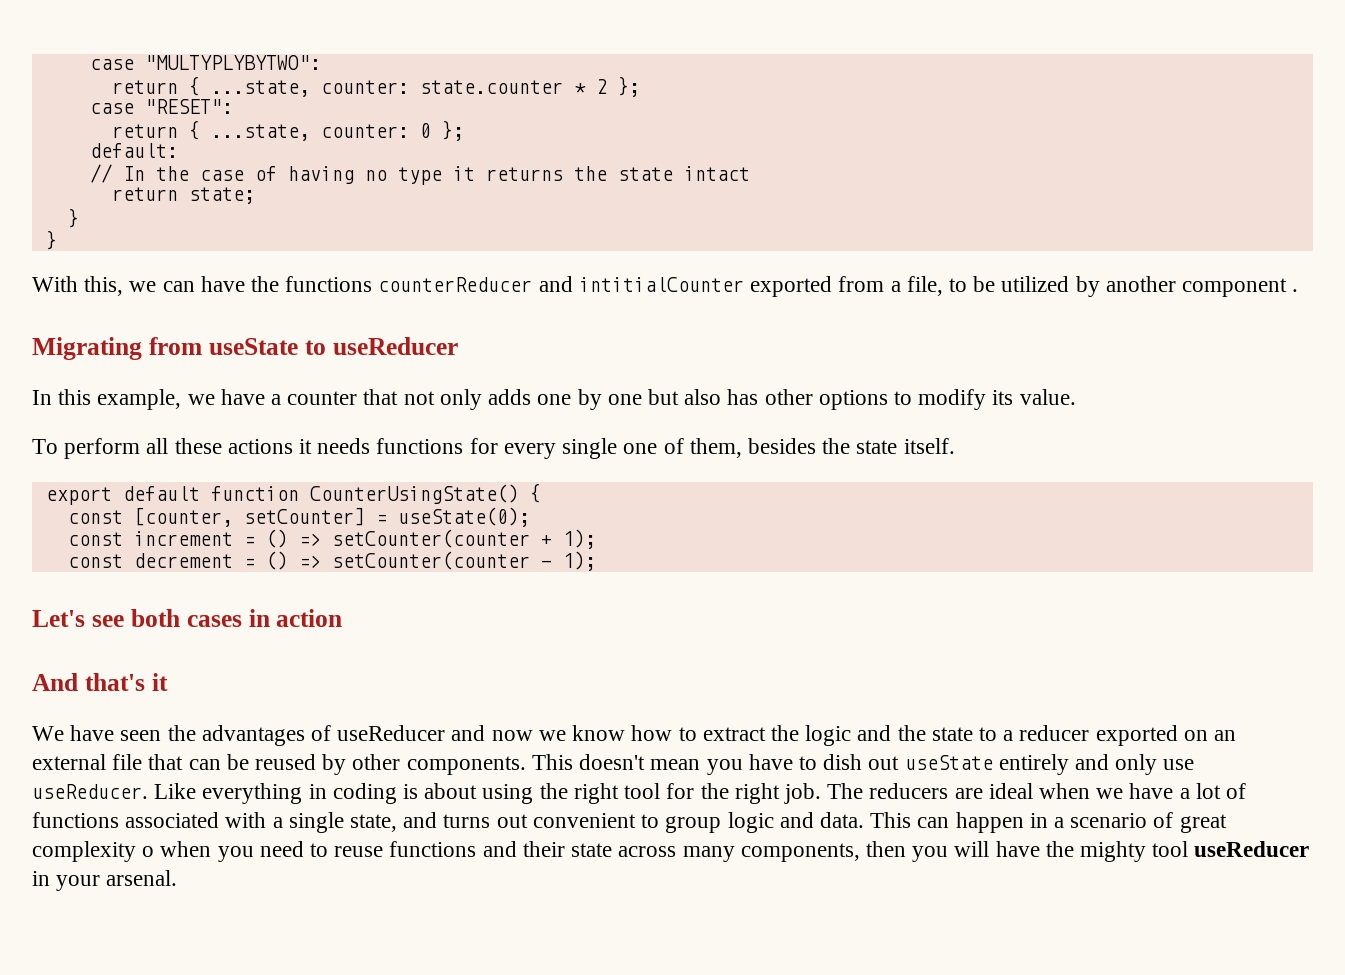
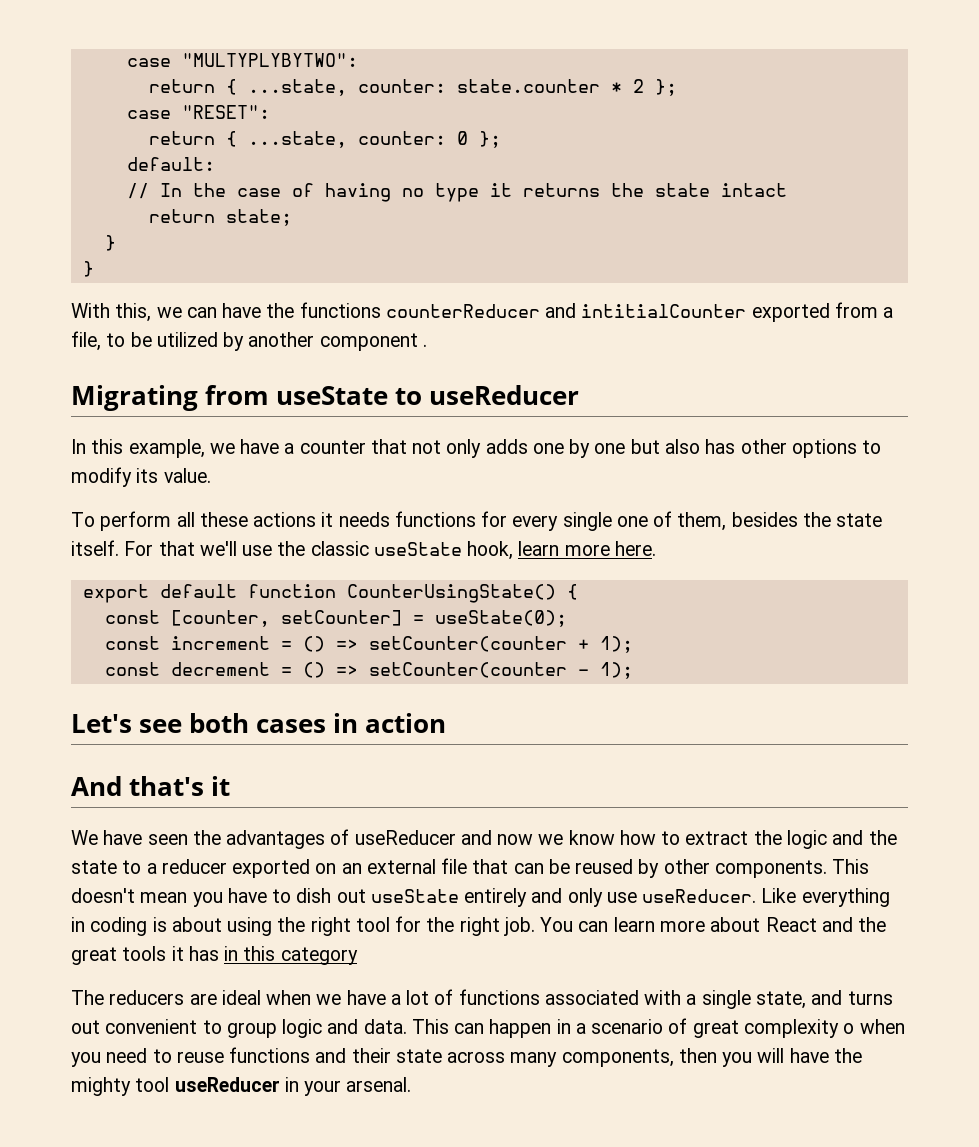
+ For that we'll use the classic useState hook, learn more here.
- Like everything in coding is about using the right tool for the right job. The reducers are ideal when we have a lot of functions associated with a single state, and turns out convenient to group logic and data.
+ Like everything in coding is about using the right tool for the right job. You can learn more about React and the great tools it has in this category
+ The reducers are ideal when we have a lot of functions associated with a single state, and turns out convenient to group logic and data.

